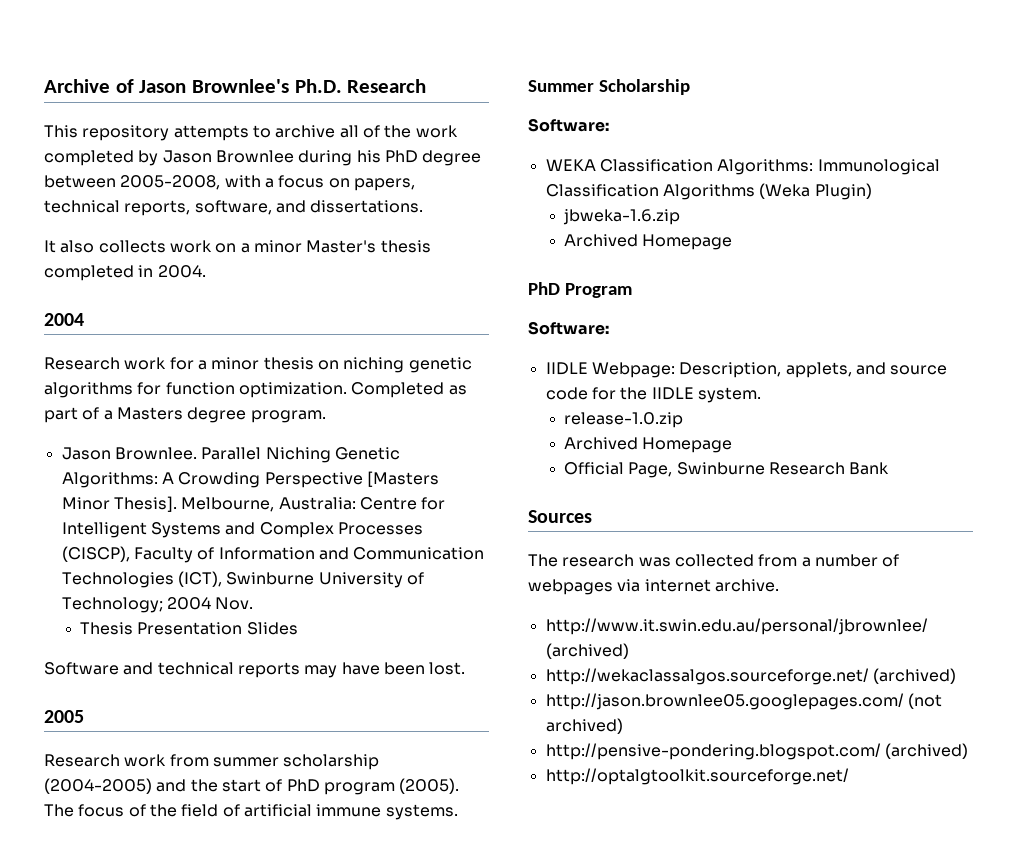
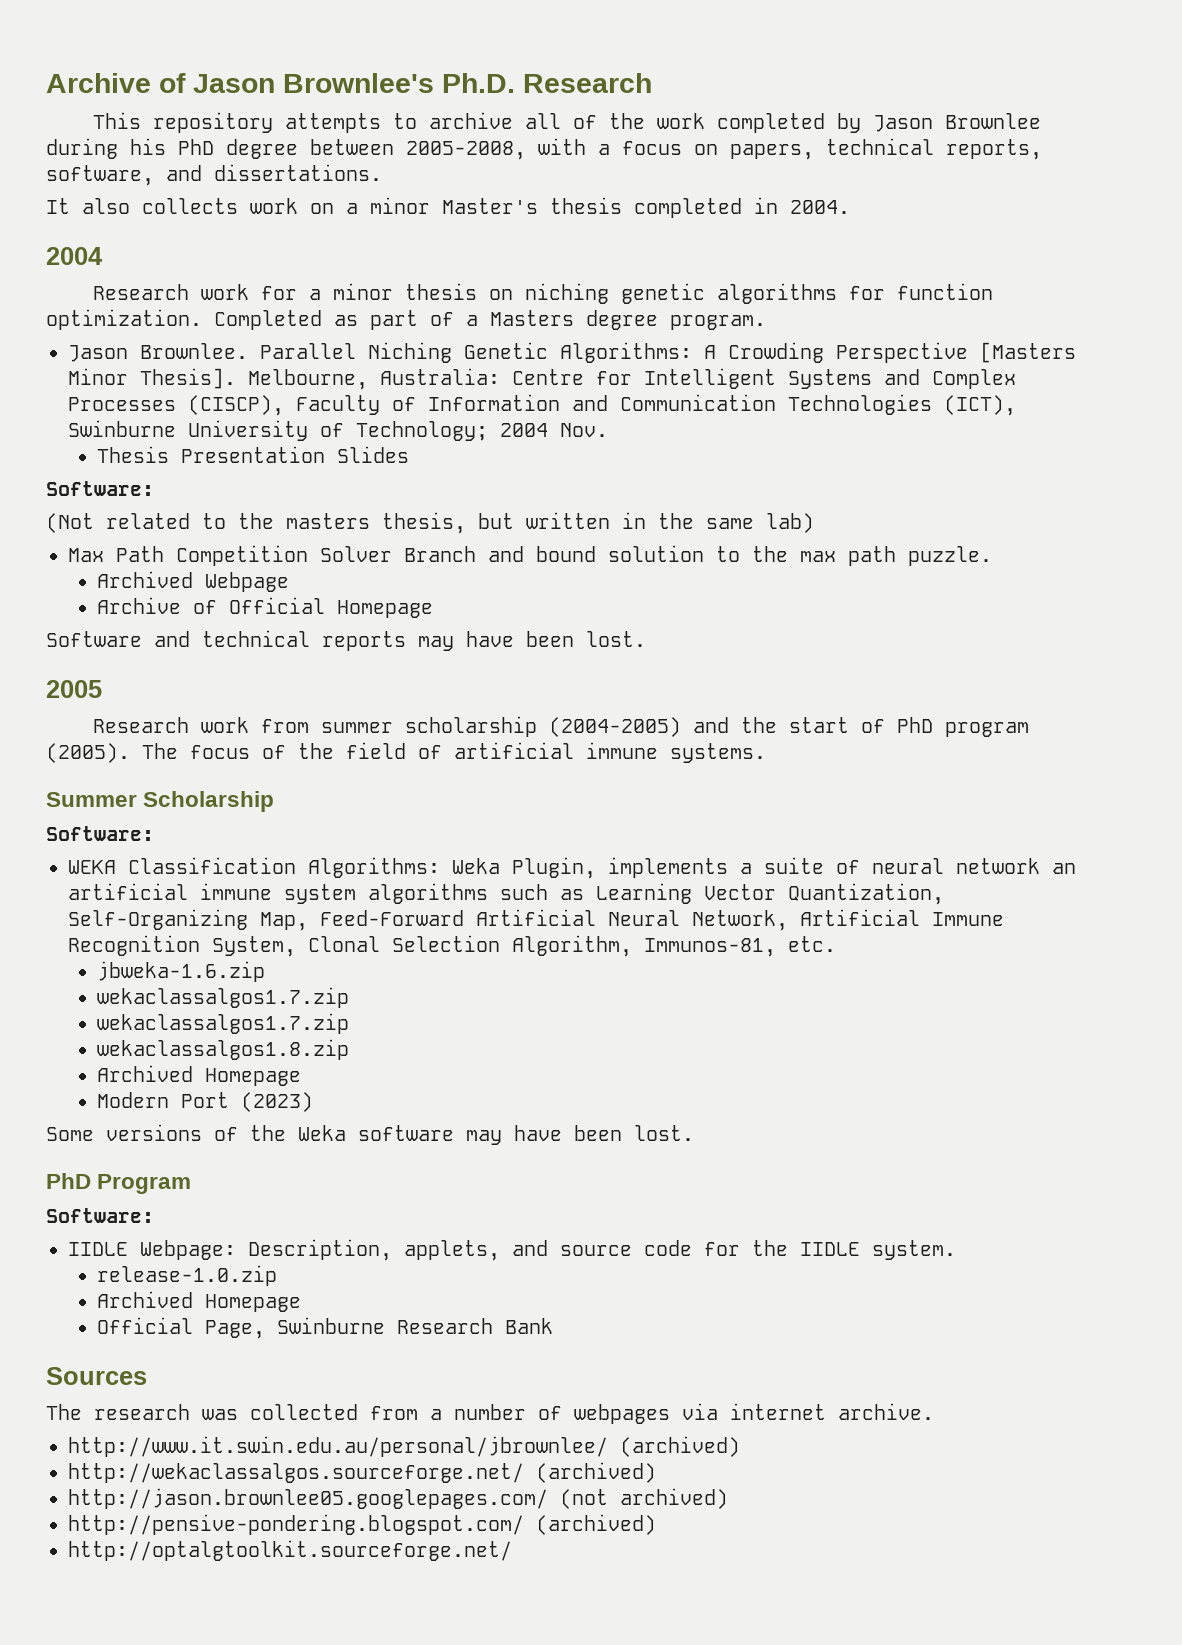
  Thesis Presentation Slides
+ Software:
+ (Not related to the masters thesis, but written in the same lab)
+ Max Path Competition Solver Branch and bound solution to the max path puzzle.
+ Archived Webpage
+ Archive of Official Homepage
- WEKA Classification Algorithms: Immunological Classification Algorithms (Weka Plugin)
+ WEKA Classification Algorithms: Weka Plugin, implements a suite of neural network an artificial immune system algorithms such as Learning Vector Quantization, Self-Organizing Map, Feed-Forward Artificial Neural Network, Artificial Immune Recognition System, Clonal Selection Algorithm, Immunos-81, etc.
  jbweka-1.6.zip
+ wekaclassalgos1.7.zip
+ wekaclassalgos1.7.zip
+ wekaclassalgos1.8.zip
  Archived Homepage
+ Modern Port (2023)
+ Some versions of the Weka software may have been lost.

